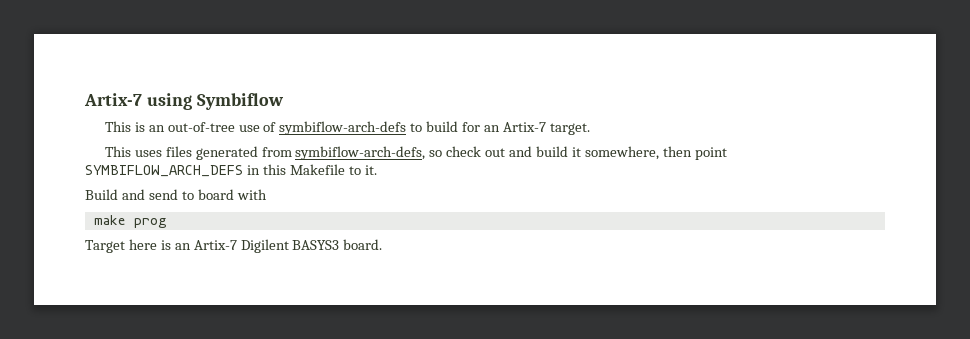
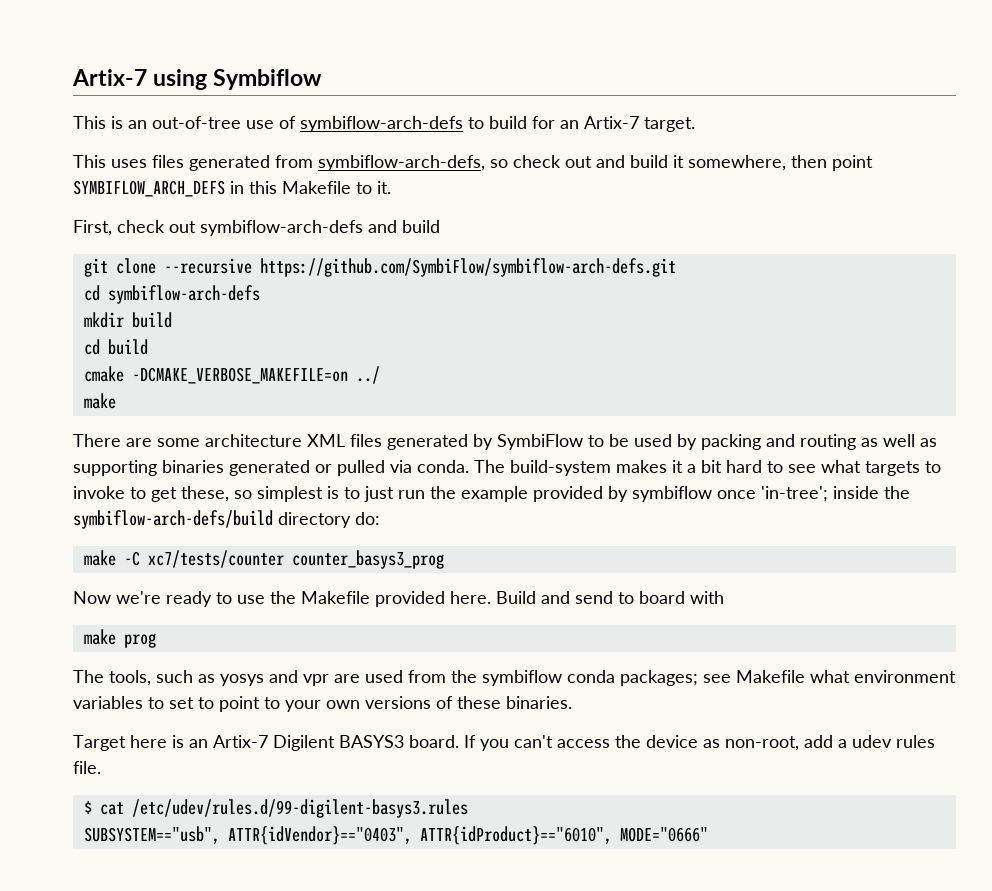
+ First, check out symbiflow-arch-defs and build
+ git clone --recursive https://github.com/SymbiFlow/symbiflow-arch-defs.git
+ cd symbiflow-arch-defs
+ mkdir build
+ cd build
+ cmake -DCMAKE_VERBOSE_MAKEFILE=on ../
+ make
+ There are some architecture XML files generated by SymbiFlow to be used by packing and routing as well as supporting binaries generated or pulled via conda. The build-system makes it a bit hard to see what targets to invoke to get these, so simplest is to just run the example provided by symbiflow once 'in-tree'; inside the symbiflow-arch-defs/build directory do:
+ make -C xc7/tests/counter counter_basys3_prog
+ Now we're ready to use the Makefile provided here.
+ The tools, such as yosys and vpr are used from the symbiflow conda packages; see Makefile what environment variables to set to point to your own versions of these binaries.
+ If you can't access the device as non-root, add a udev rules file.
+ $ cat /etc/udev/rules.d/99-digilent-basys3.rules
+ SUBSYSTEM=="usb", ATTR{idVendor}=="0403", ATTR{idProduct}=="6010", MODE="0666"

